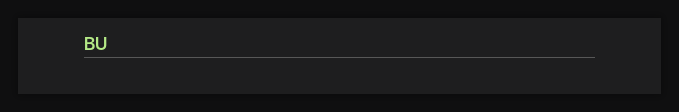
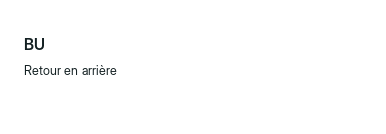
+ Retour en arrière

